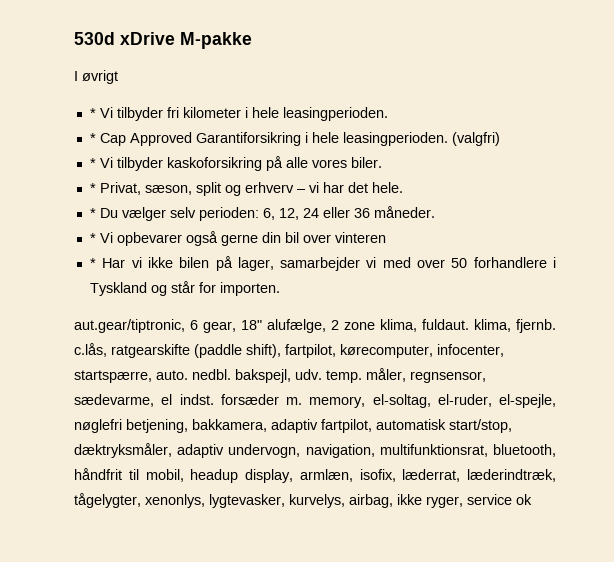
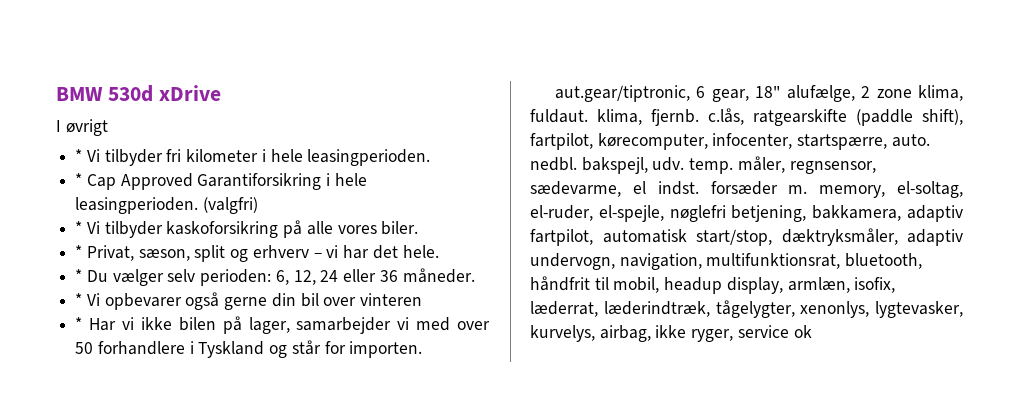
- 530d xDrive M-pakke
+ BMW 530d xDrive

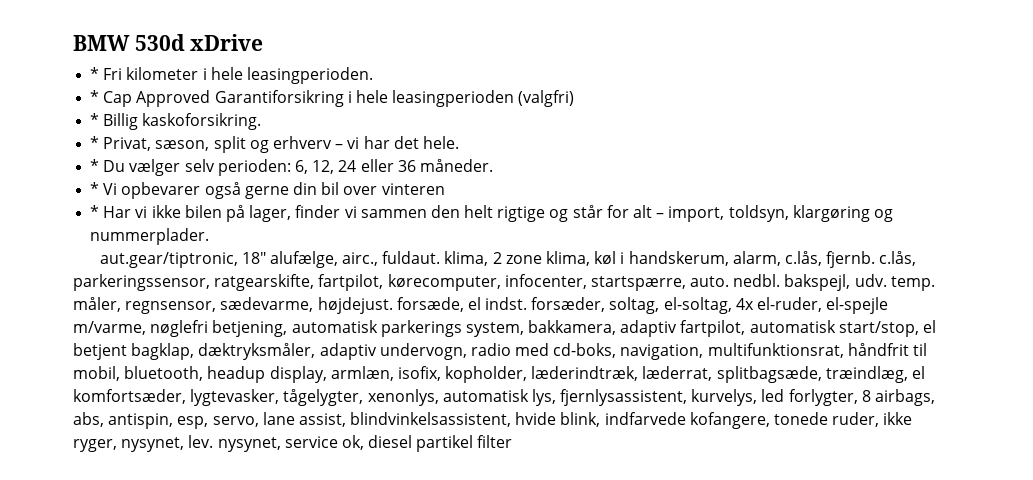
- I øvrigt
- * Vi tilbyder fri kilometer i hele leasingperioden.
+ * Fri kilometer i hele leasingperioden.
- * Cap Approved Garantiforsikring i hele leasingperioden. (valgfri)
+ * Cap Approved Garantiforsikring i hele leasingperioden (valgfri)
- * Vi tilbyder kaskoforsikring på alle vores biler.
+ * Billig kaskoforsikring.
- * Har vi ikke bilen på lager, samarbejder vi med over 50 forhandlere i Tyskland og står for importen.
- aut.gear/tiptronic, 6 gear, 18" alufælge, 2 zone klima, fuldaut. klima, fjernb. c.lås, ratgearskifte (paddle shift), fartpilot, kørecomputer, infocenter, startspærre, auto. nedbl. bakspejl, udv. temp. måler, regnsensor, sædevarme, el indst. forsæder m. memory, el-soltag, el-ruder, el-spejle, nøglefri betjening, bakkamera, adaptiv fartpilot, automatisk start/stop, dæktryksmåler, adaptiv undervogn, navigation, multifunktionsrat, bluetooth, håndfrit til mobil, headup display, armlæn, isofix, læderrat, læderindtræk, tågelygter, xenonlys, lygtevasker, kurvelys, airbag, ikke ryger, service ok
+ * Har vi ikke bilen på lager, finder vi sammen den helt rigtige og står for alt – import, toldsyn, klargøring og nummerplader.
+ aut.gear/tiptronic, 18" alufælge, airc., fuldaut. klima, 2 zone klima, køl i handskerum, alarm, c.lås, fjernb. c.lås, parkeringssensor, ratgearskifte, fartpilot, kørecomputer, infocenter, startspærre, auto. nedbl. bakspejl, udv. temp. måler, regnsensor, sædevarme, højdejust. forsæde, el indst. forsæder, soltag, el-soltag, 4x el-ruder, el-spejle m/varme, nøglefri betjening, automatisk parkerings system, bakkamera, adaptiv fartpilot, automatisk start/stop, el betjent bagklap, dæktryksmåler, adaptiv undervogn, radio med cd-boks, navigation, multifunktionsrat, håndfrit til mobil, bluetooth, headup display, armlæn, isofix, kopholder, læderindtræk, læderrat, splitbagsæde, træindlæg, el komfortsæder, lygtevasker, tågelygter, xenonlys, automatisk lys, fjernlysassistent, kurvelys, led forlygter, 8 airbags, abs, antispin, esp, servo, lane assist, blindvinkelsassistent, hvide blink, indfarvede kofangere, tonede ruder, ikke ryger, nysynet, lev. nysynet, service ok, diesel partikel filter

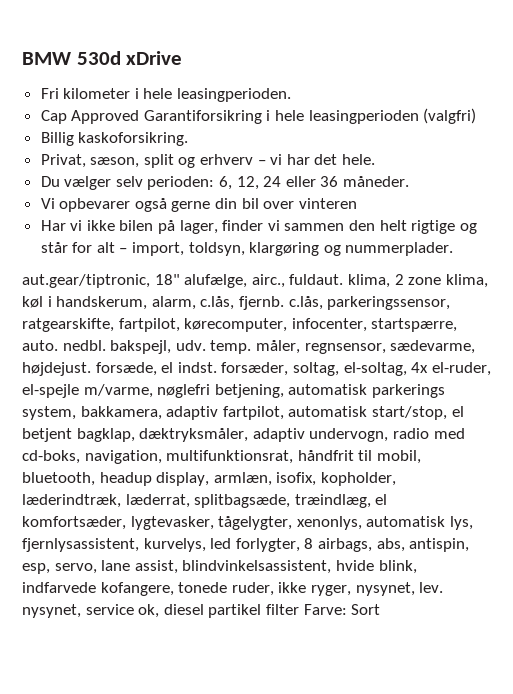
- * Fri kilometer i hele leasingperioden.
+ Fri kilometer i hele leasingperioden.
- * Cap Approved Garantiforsikring i hele leasingperioden (valgfri)
+ Cap Approved Garantiforsikring i hele leasingperioden (valgfri)
- * Billig kaskoforsikring.
+ Billig kaskoforsikring.
- * Privat, sæson, split og erhverv – vi har det hele.
+ Privat, sæson, split og erhverv – vi har det hele.
- * Du vælger selv perioden: 6, 12, 24 eller 36 måneder.
+ Du vælger selv perioden: 6, 12, 24 eller 36 måneder.
- * Vi opbevarer også gerne din bil over vinteren
+ Vi opbevarer også gerne din bil over vinteren
- * Har vi ikke bilen på lager, finder vi sammen den helt rigtige og står for alt – import, toldsyn, klargøring og nummerplader.
+ Har vi ikke bilen på lager, finder vi sammen den helt rigtige og står for alt – import, toldsyn, klargøring og nummerplader.
- aut.gear/tiptronic, 18" alufælge, airc., fuldaut. klima, 2 zone klima, køl i handskerum, alarm, c.lås, fjernb. c.lås, parkeringssensor, ratgearskifte, fartpilot, kørecomputer, infocenter, startspærre, auto. nedbl. bakspejl, udv. temp. måler, regnsensor, sædevarme, højdejust. forsæde, el indst. forsæder, soltag, el-soltag, 4x el-ruder, el-spejle m/varme, nøglefri betjening, automatisk parkerings system, bakkamera, adaptiv fartpilot, automatisk start/stop, el betjent bagklap, dæktryksmåler, adaptiv undervogn, radio med cd-boks, navigation, multifunktionsrat, håndfrit til mobil, bluetooth, headup display, armlæn, isofix, kopholder, læderindtræk, læderrat, splitbagsæde, træindlæg, el komfortsæder, lygtevasker, tågelygter, xenonlys, automatisk lys, fjernlysassistent, kurvelys, led forlygter, 8 airbags, abs, antispin, esp, servo, lane assist, blindvinkelsassistent, hvide blink, indfarvede kofangere, tonede ruder, ikke ryger, nysynet, lev. nysynet, service ok, diesel partikel filter
+ aut.gear/tiptronic, 18" alufælge, airc., fuldaut. klima, 2 zone klima, køl i handskerum, alarm, c.lås, fjernb. c.lås, parkeringssensor, ratgearskifte, fartpilot, kørecomputer, infocenter, startspærre, auto. nedbl. bakspejl, udv. temp. måler, regnsensor, sædevarme, højdejust. forsæde, el indst. forsæder, soltag, el-soltag, 4x el-ruder, el-spejle m/varme, nøglefri betjening, automatisk parkerings system, bakkamera, adaptiv fartpilot, automatisk start/stop, el betjent bagklap, dæktryksmåler, adaptiv undervogn, radio med cd-boks, navigation, multifunktionsrat, håndfrit til mobil, bluetooth, headup display, armlæn, isofix, kopholder, læderindtræk, læderrat, splitbagsæde, træindlæg, el komfortsæder, lygtevasker, tågelygter, xenonlys, automatisk lys, fjernlysassistent, kurvelys, led forlygter, 8 airbags, abs, antispin, esp, servo, lane assist, blindvinkelsassistent, hvide blink, indfarvede kofangere, tonede ruder, ikke ryger, nysynet, lev. nysynet, service ok, diesel partikel filter Farve: Sort

